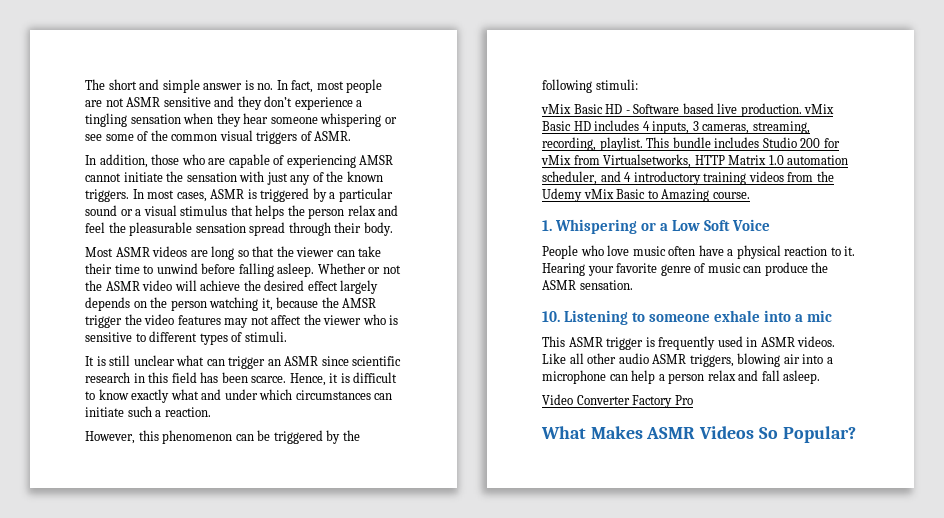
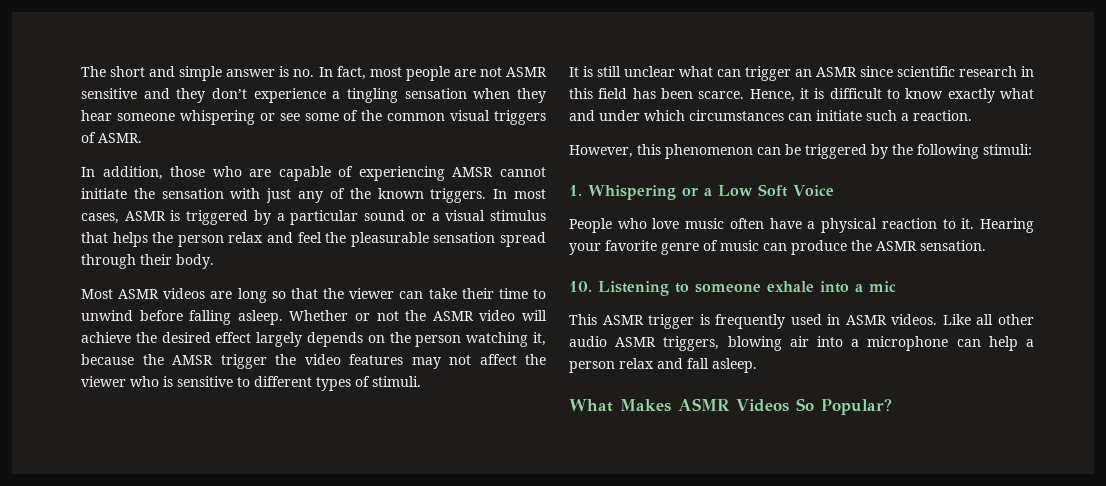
- vMix Basic HD - Software based live production. vMix Basic HD includes 4 inputs, 3 cameras, streaming, recording, playlist. This bundle includes Studio 200 for vMix from Virtualsetworks, HTTP Matrix 1.0 automation scheduler, and 4 introductory training videos from the Udemy vMix Basic to Amazing course.
- Video Converter Factory Pro

